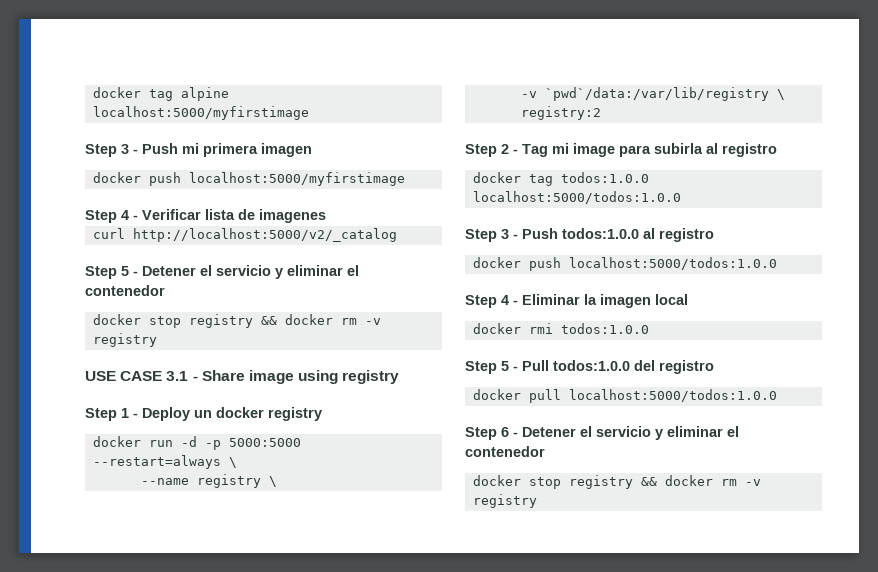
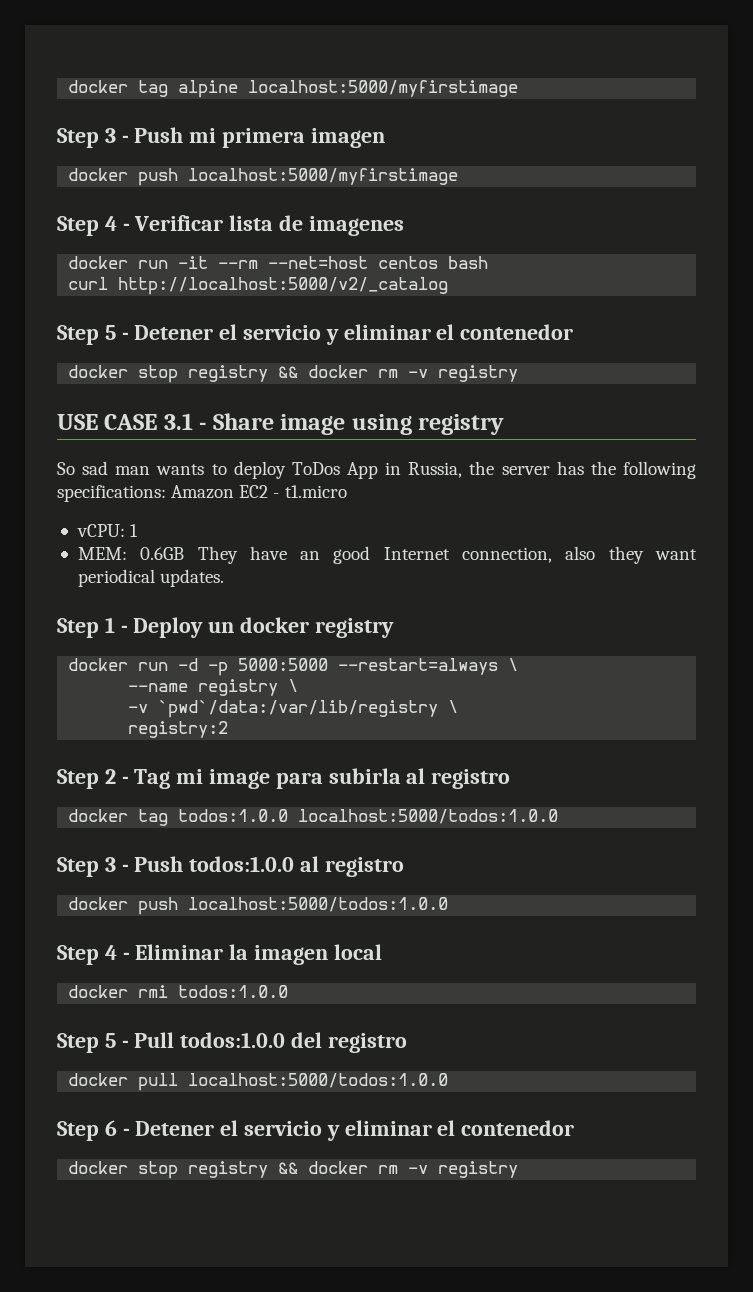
+ docker run -it --rm --net=host centos bash
+ So sad man wants to deploy ToDos App in Russia, the server has the following specifications: Amazon EC2 - t1.micro
+ vCPU: 1
+ MEM: 0.6GB They have an good Internet connection, also they want periodical updates.

